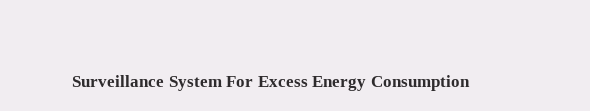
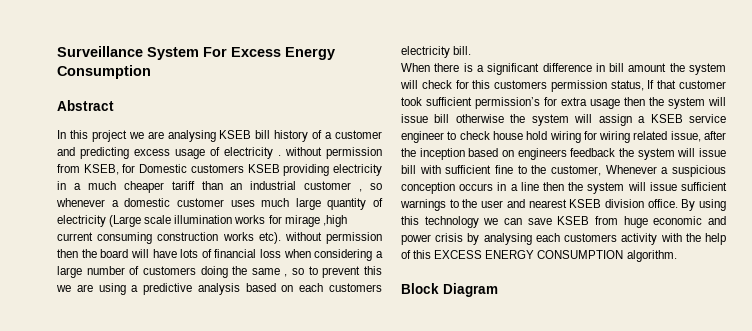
+ Abstract
+ In this project we are analysing KSEB bill history of a customer and predicting excess usage of electricity . without permission from KSEB, for Domestic customers KSEB providing electricity in a much cheaper tariff than an industrial customer , so whenever a domestic customer uses much large quantity of electricity (Large scale illumination works for mirage ,high current consuming construction works etc). without permission then the board will have lots of financial loss when considering a large number of customers doing the same , so to prevent this we are using a predictive analysis based on each customers electricity bill.
+ When there is a significant difference in bill amount the system will check for this customers permission status, If that customer took sufficient permission’s for extra usage then the system will issue bill otherwise the system will assign a KSEB service engineer to check house hold wiring for wiring related issue, after the inception based on engineers feedback the system will issue bill with sufficient fine to the customer, Whenever a suspicious conception occurs in a line then the system will issue sufficient warnings to the user and nearest KSEB division office. By using this technology we can save KSEB from huge economic and power crisis by analysing each customers activity with the help of this EXCESS ENERGY CONSUMPTION algorithm.
+ Block Diagram

